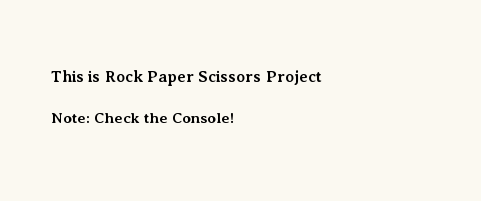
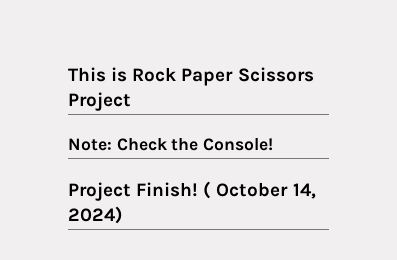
+ Project Finish! ( October 14, 2024)

